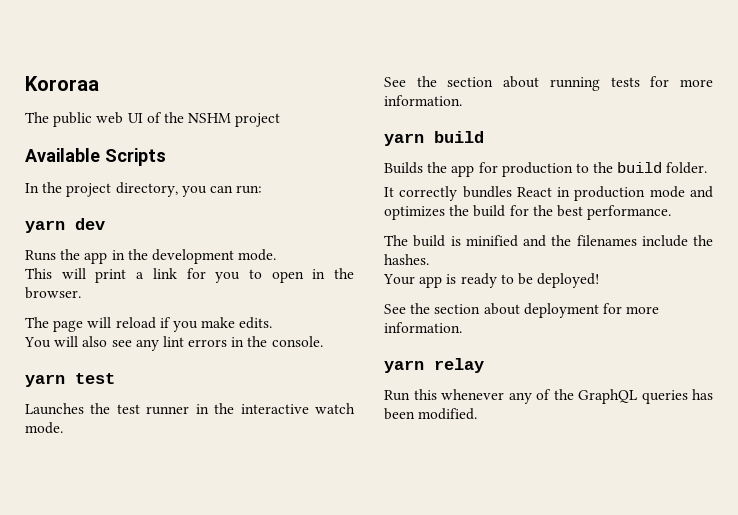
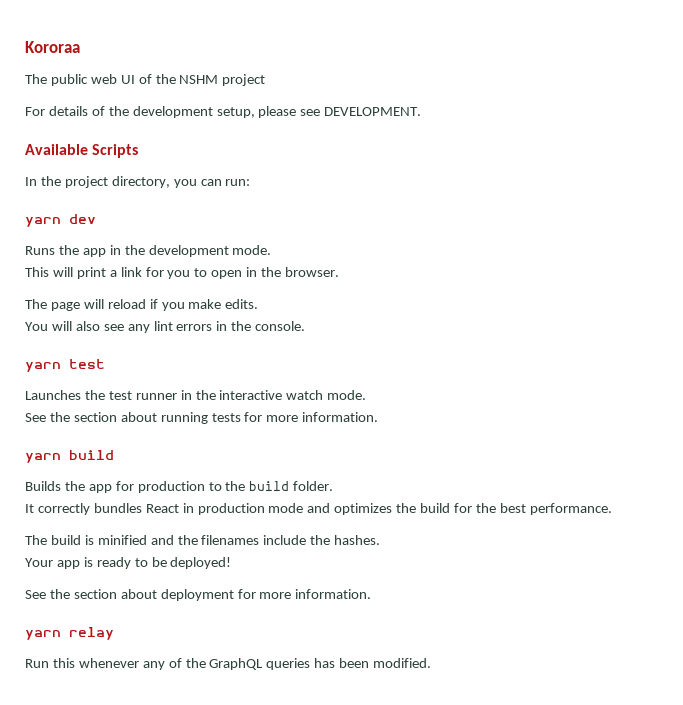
+ For details of the development setup, please see DEVELOPMENT.

